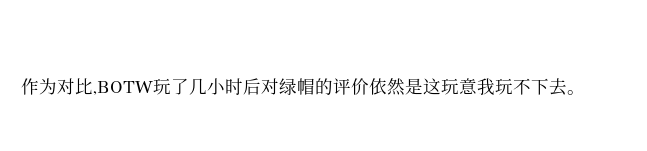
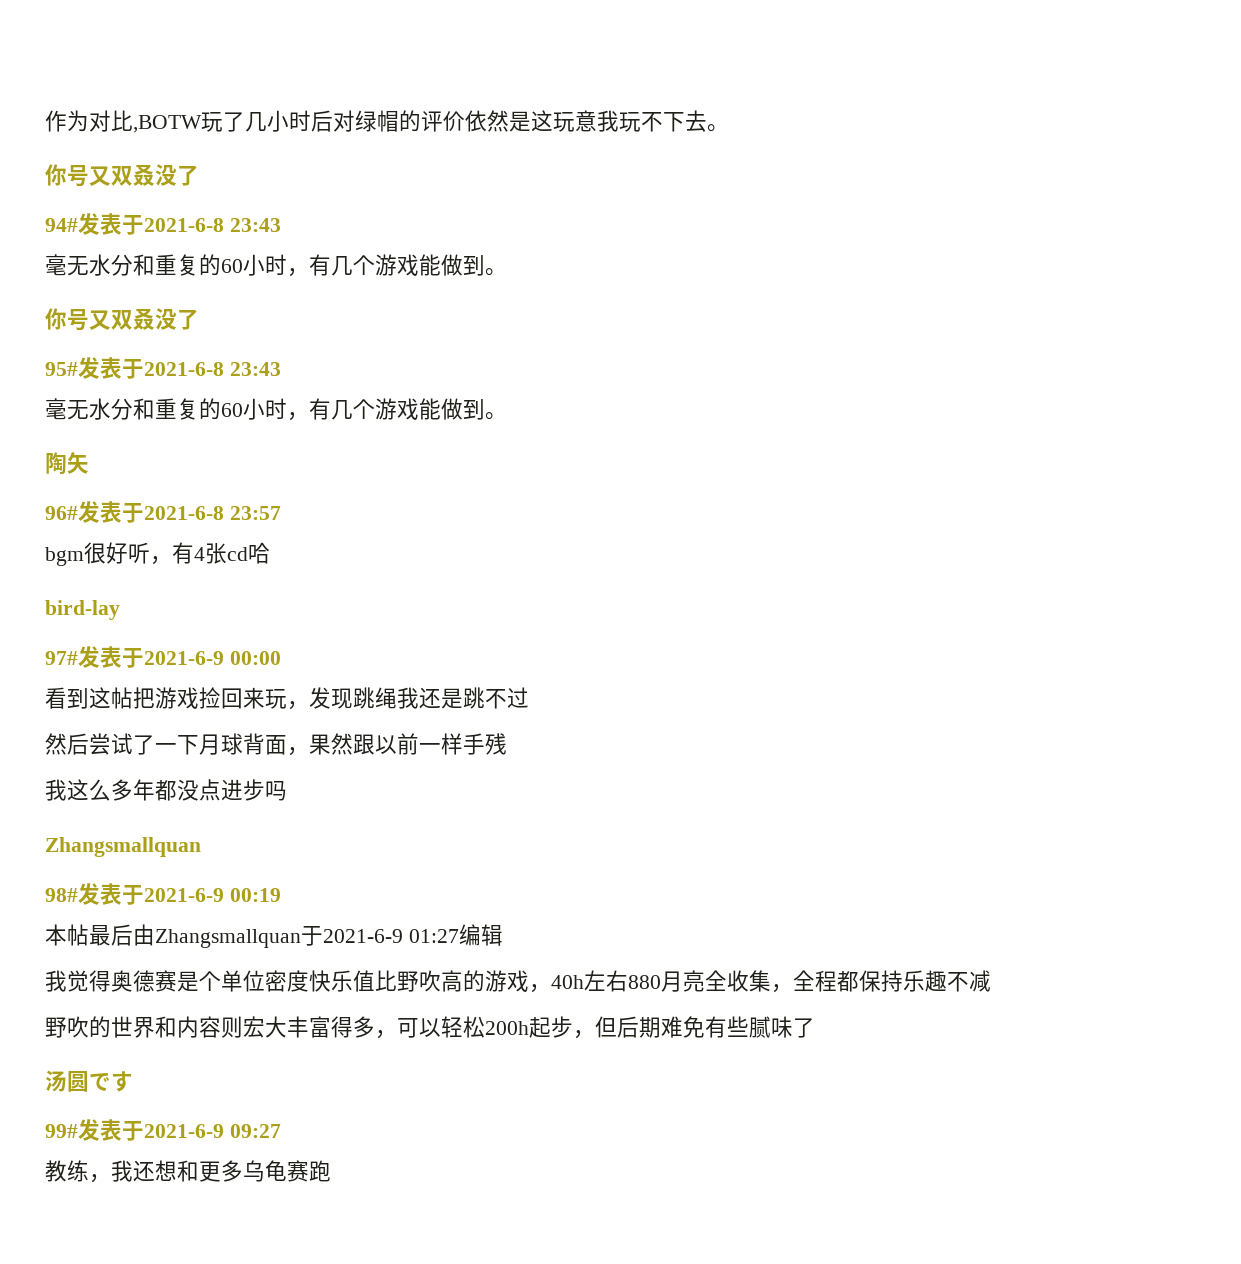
  作为对比,BOTW玩了几小时后对绿帽的评价依然是这玩意我玩不下去。
+ 你号又双叒没了
+ 94#发表于2021-6-8 23:43
+ 毫无水分和重复的60小时，有几个游戏能做到。
+ 你号又双叒没了
+ 95#发表于2021-6-8 23:43
+ 毫无水分和重复的60小时，有几个游戏能做到。
+ 陶矢
+ 96#发表于2021-6-8 23:57
+ bgm很好听，有4张cd哈
+ bird-lay
+ 97#发表于2021-6-9 00:00
+ 看到这帖把游戏捡回来玩，发现跳绳我还是跳不过
+ 然后尝试了一下月球背面，果然跟以前一样手残
+ 我这么多年都没点进步吗
+ Zhangsmallquan
+ 98#发表于2021-6-9 00:19
+ 本帖最后由Zhangsmallquan于2021-6-9 01:27编辑
+ 我觉得奥德赛是个单位密度快乐值比野吹高的游戏，40h左右880月亮全收集，全程都保持乐趣不减
+ 野吹的世界和内容则宏大丰富得多，可以轻松200h起步，但后期难免有些腻味了
+ 汤圆です
+ 99#发表于2021-6-9 09:27
+ 教练，我还想和更多乌龟赛跑

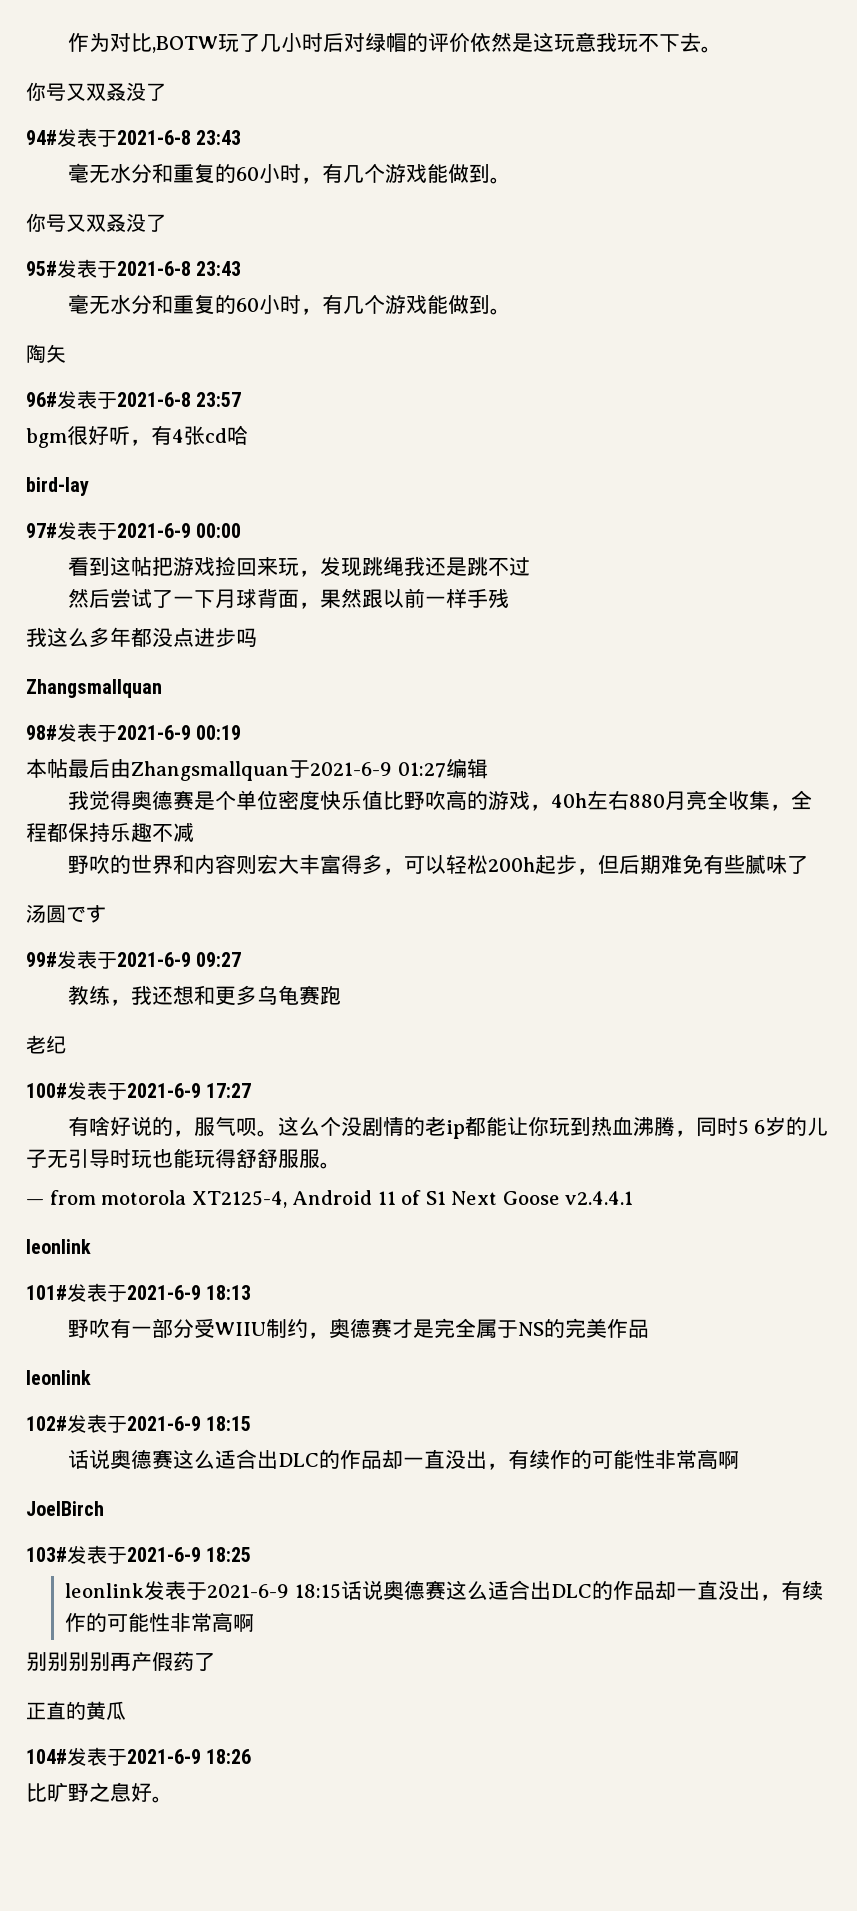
+ 老纪
+ 100#发表于2021-6-9 17:27
+ 有啥好说的，服气呗。这么个没剧情的老ip都能让你玩到热血沸腾，同时5 6岁的儿子无引导时玩也能玩得舒舒服服。
+ — from motorola XT2125-4, Android 11 of S1 Next Goose v2.4.4.1
+ leonlink
+ 101#发表于2021-6-9 18:13
+ 野吹有一部分受WIIU制约，奥德赛才是完全属于NS的完美作品
+ leonlink
+ 102#发表于2021-6-9 18:15
+ 话说奥德赛这么适合出DLC的作品却一直没出，有续作的可能性非常高啊
+ JoelBirch
+ 103#发表于2021-6-9 18:25
+ leonlink发表于2021-6-9 18:15话说奥德赛这么适合出DLC的作品却一直没出，有续作的可能性非常高啊
+ 别别别别再产假药了
+ 正直的黄瓜
+ 104#发表于2021-6-9 18:26
+ 比旷野之息好。

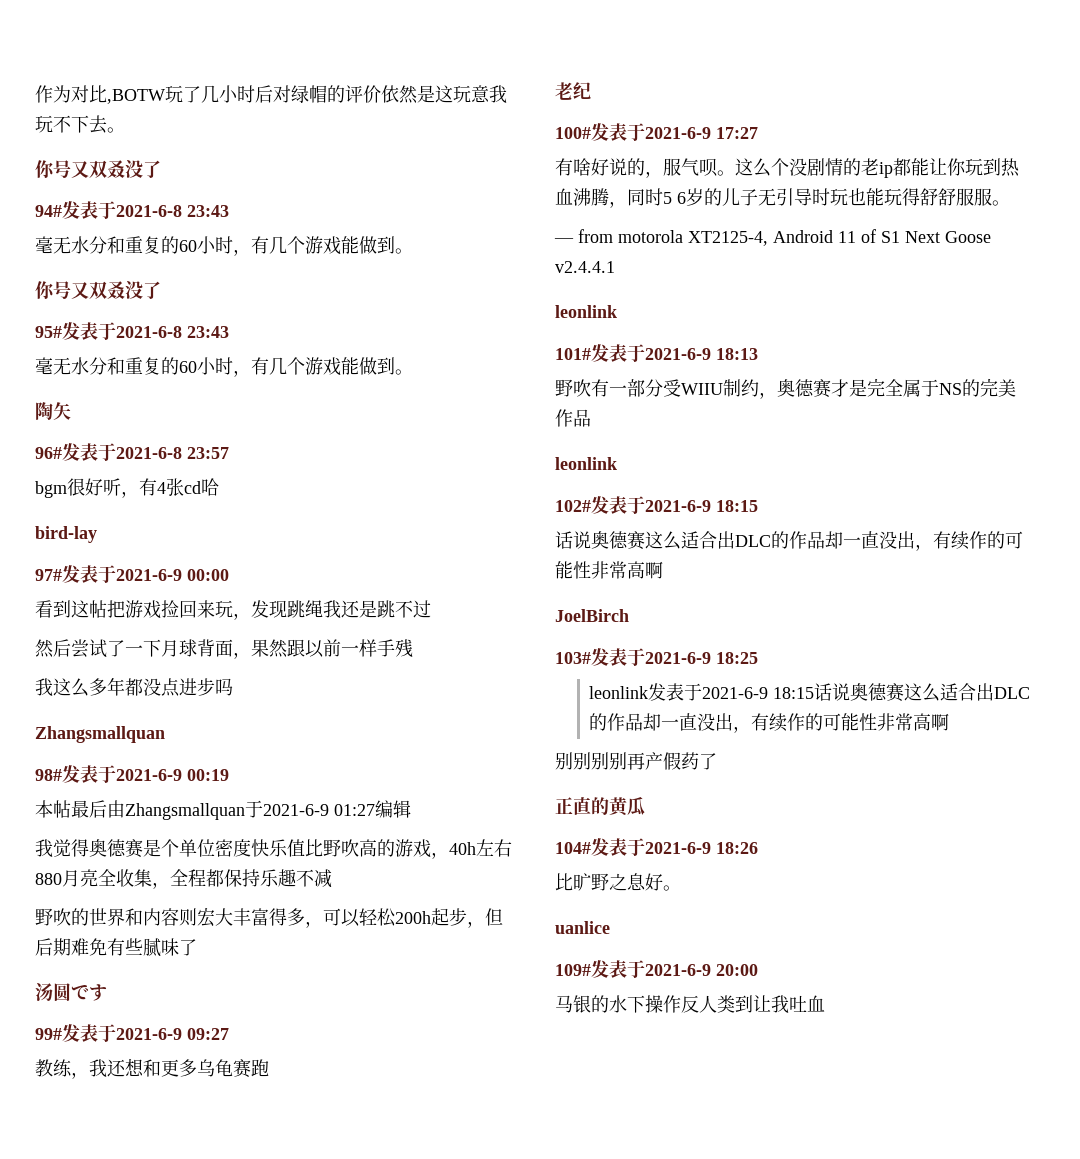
+ uanlice
+ 109#发表于2021-6-9 20:00
+ 马银的水下操作反人类到让我吐血

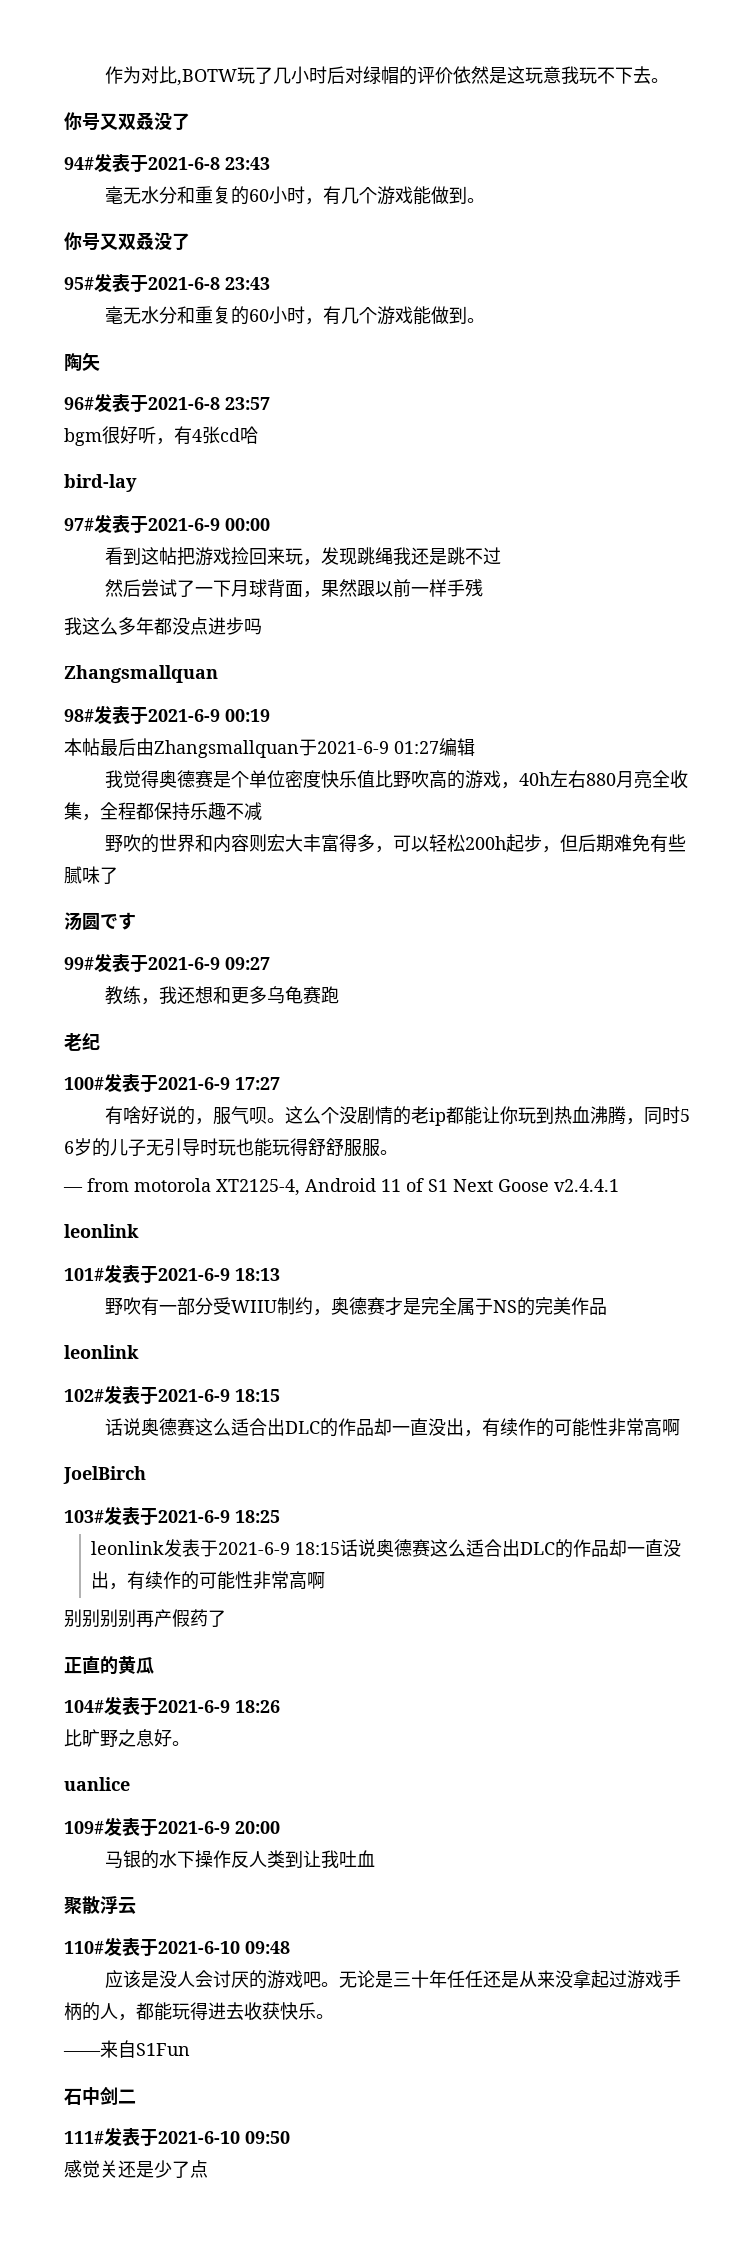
+ 聚散浮云
+ 110#发表于2021-6-10 09:48
+ 应该是没人会讨厌的游戏吧。无论是三十年任任还是从来没拿起过游戏手柄的人，都能玩得进去收获快乐。
+ ——来自S1Fun
+ 石中剑二
+ 111#发表于2021-6-10 09:50
+ 感觉关还是少了点

